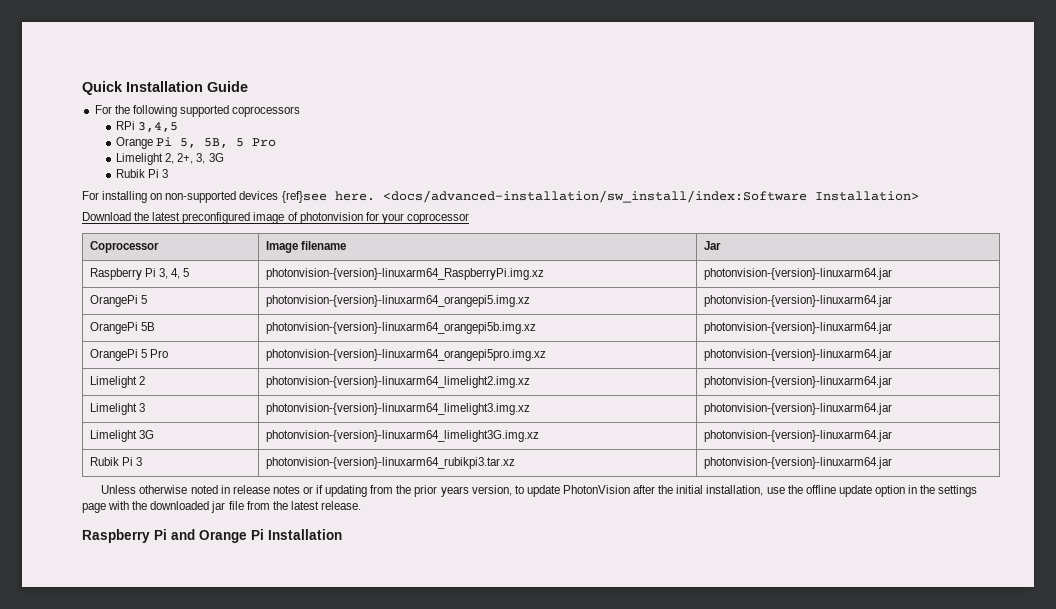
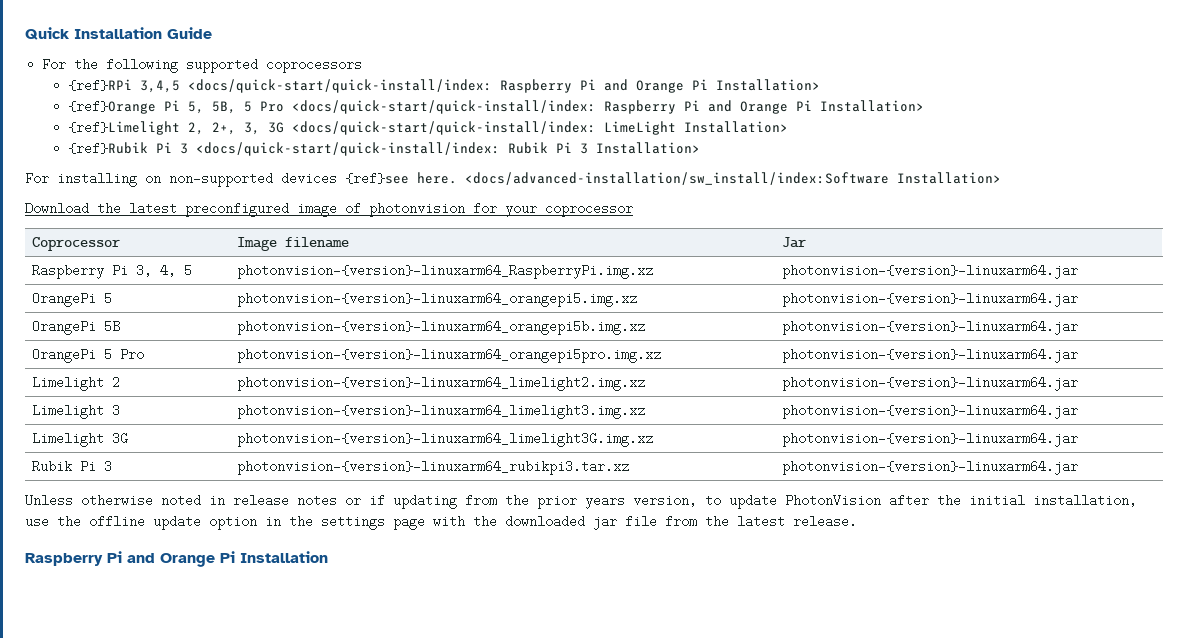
- RPi 3,4,5
- Orange Pi 5, 5B, 5 Pro
- Limelight 2, 2+, 3, 3G
- Rubik Pi 3
+ {ref}RPi 3,4,5 <docs/quick-start/quick-install/index: Raspberry Pi and Orange Pi Installation>
+ {ref}Orange Pi 5, 5B, 5 Pro <docs/quick-start/quick-install/index: Raspberry Pi and Orange Pi Installation>
+ {ref}Limelight 2, 2+, 3, 3G <docs/quick-start/quick-install/index: LimeLight Installation>
+ {ref}Rubik Pi 3 <docs/quick-start/quick-install/index: Rubik Pi 3 Installation>

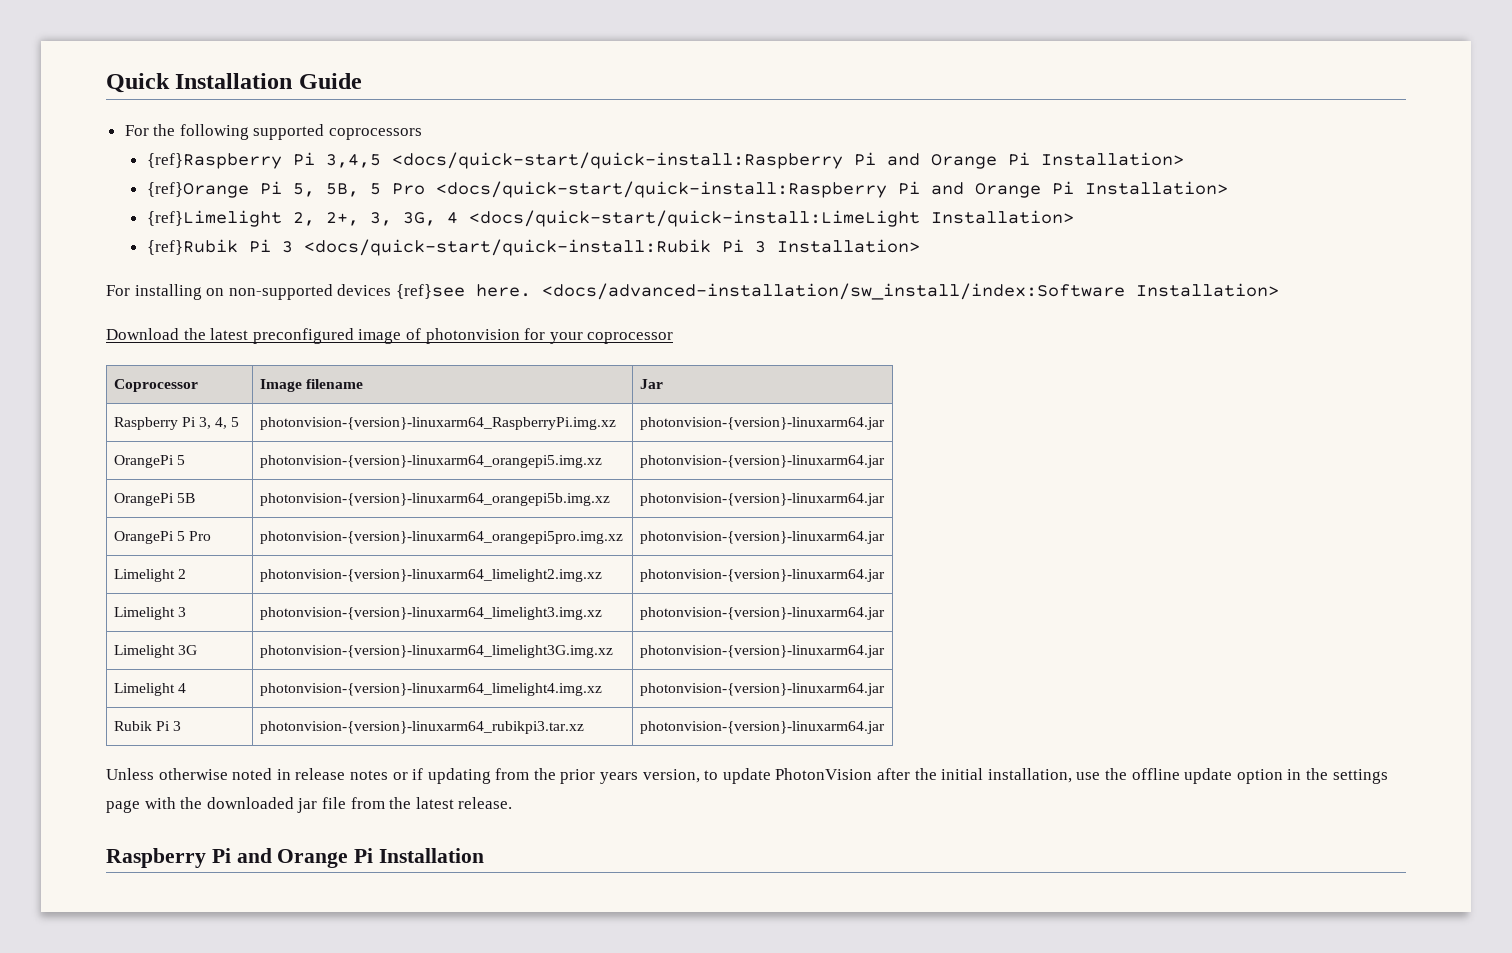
- {ref}RPi 3,4,5 <docs/quick-start/quick-install/index: Raspberry Pi and Orange Pi Installation>
+ {ref}Raspberry Pi 3,4,5 <docs/quick-start/quick-install:Raspberry Pi and Orange Pi Installation>
- {ref}Orange Pi 5, 5B, 5 Pro <docs/quick-start/quick-install/index: Raspberry Pi and Orange Pi Installation>
+ {ref}Orange Pi 5, 5B, 5 Pro <docs/quick-start/quick-install:Raspberry Pi and Orange Pi Installation>
- {ref}Limelight 2, 2+, 3, 3G <docs/quick-start/quick-install/index: LimeLight Installation>
+ {ref}Limelight 2, 2+, 3, 3G, 4 <docs/quick-start/quick-install:LimeLight Installation>
- {ref}Rubik Pi 3 <docs/quick-start/quick-install/index: Rubik Pi 3 Installation>
+ {ref}Rubik Pi 3 <docs/quick-start/quick-install:Rubik Pi 3 Installation>
+ Limelight 4 | photonvision-{version}-linuxarm64_limelight4.img.xz | photonvision-{version}-linuxarm64.jar

